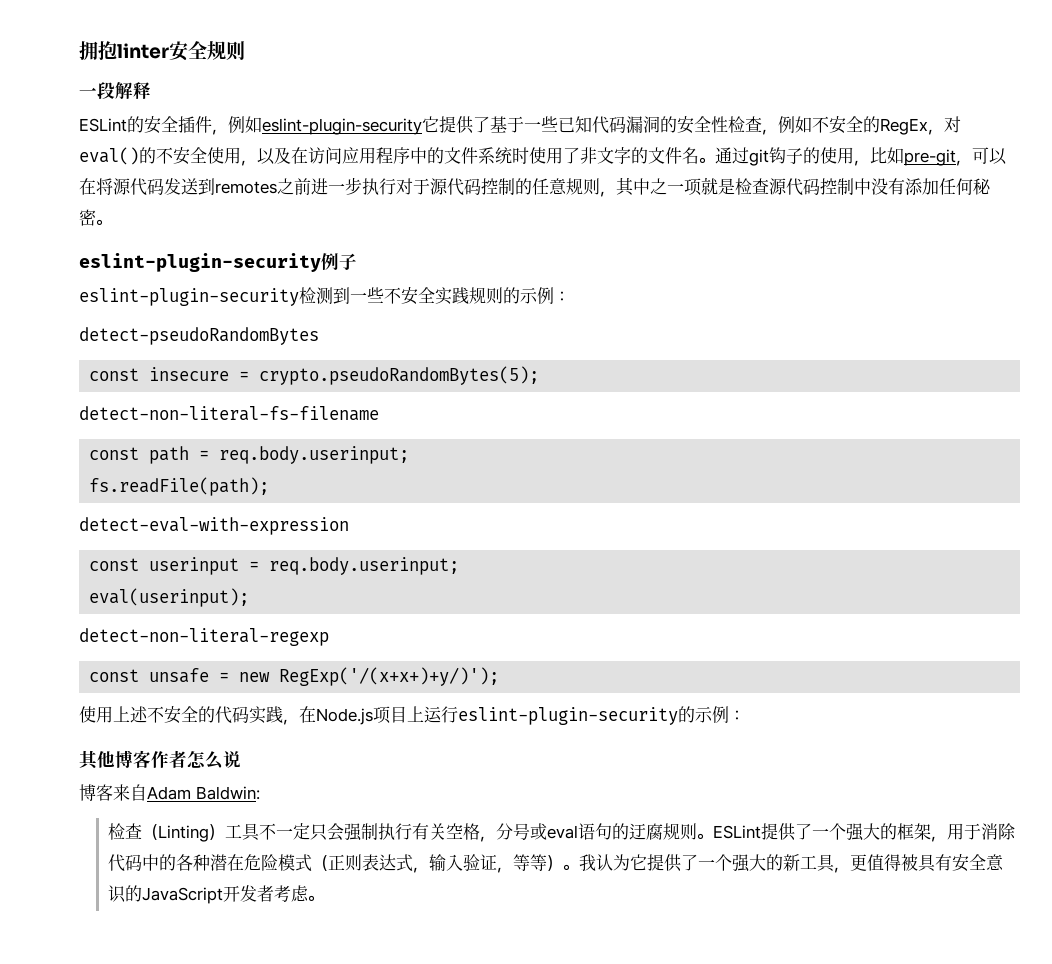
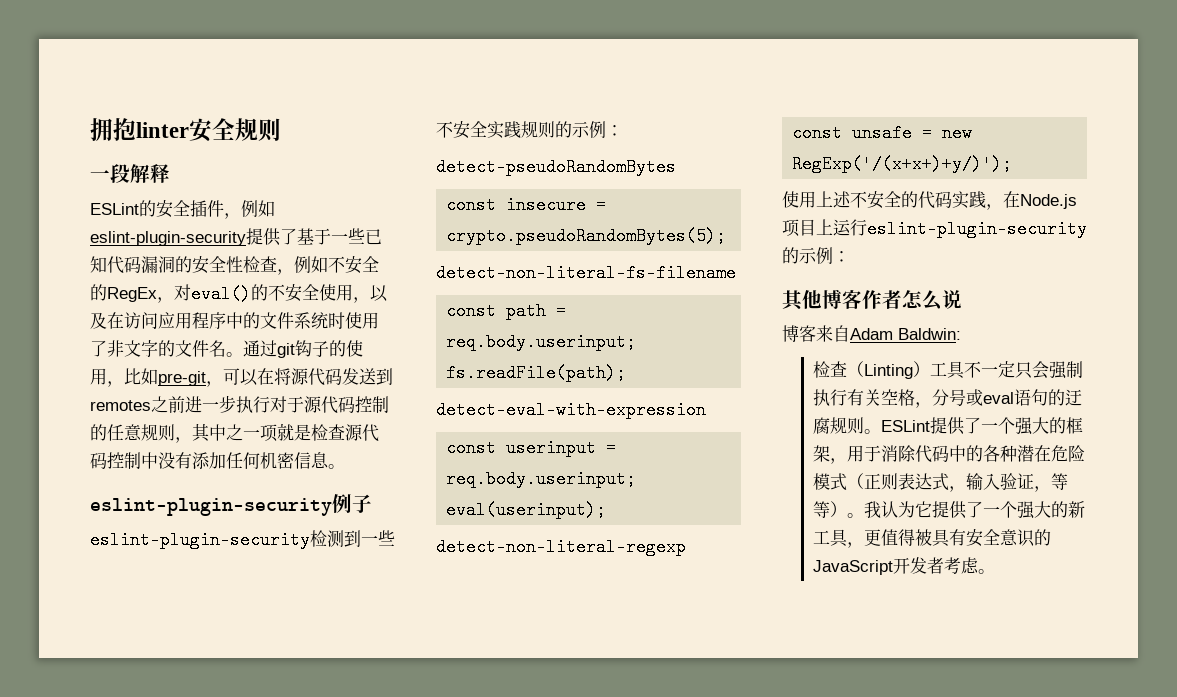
- ESLint的安全插件，例如eslint-plugin-security它提供了基于一些已知代码漏洞的安全性检查，例如不安全的RegEx，对eval()的不安全使用，以及在访问应用程序中的文件系统时使用了非文字的文件名。
+ ESLint的安全插件，例如eslint-plugin-security提供了基于一些已知代码漏洞的安全性检查，例如不安全的RegEx，对eval()的不安全使用，以及在访问应用程序中的文件系统时使用了非文字的文件名。
- 通过git钩子的使用，比如pre-git，可以在将源代码发送到remotes之前进一步执行对于源代码控制的任意规则，其中之一项就是检查源代码控制中没有添加任何秘密。
+ 通过git钩子的使用，比如pre-git，可以在将源代码发送到remotes之前进一步执行对于源代码控制的任意规则，其中之一项就是检查源代码控制中没有添加任何机密信息。

